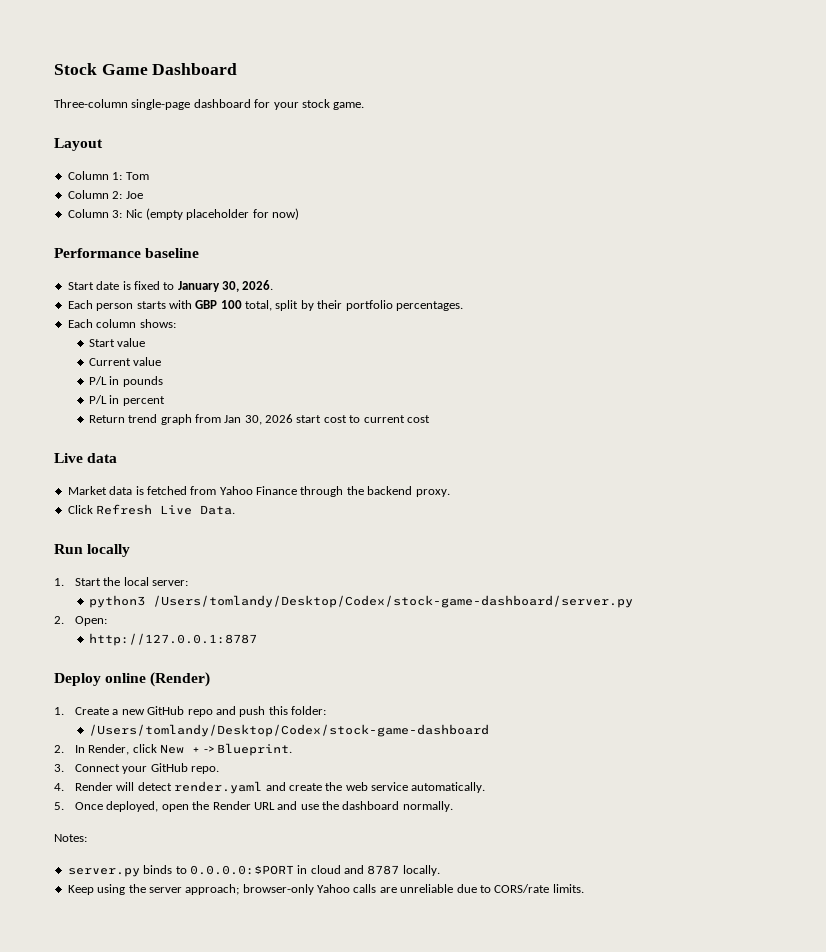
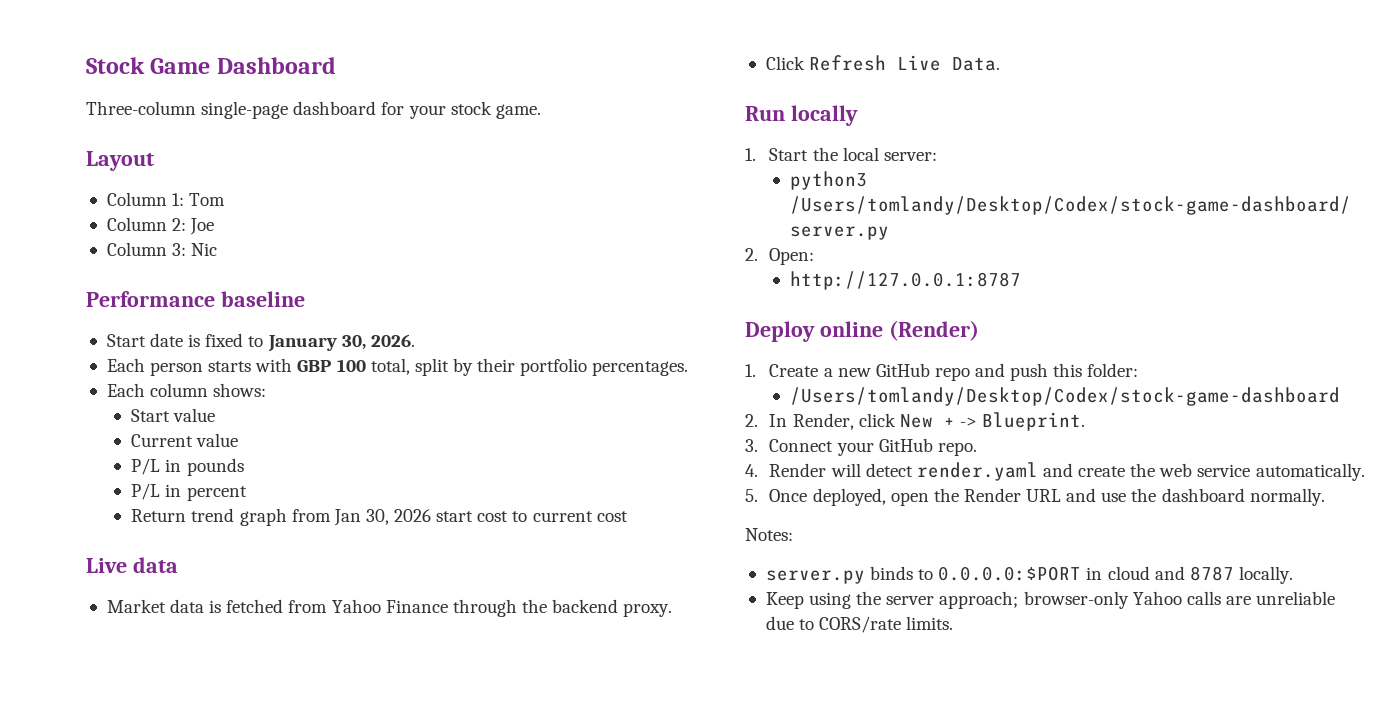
- Column 3: Nic (empty placeholder for now)
+ Column 3: Nic

